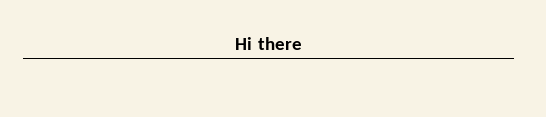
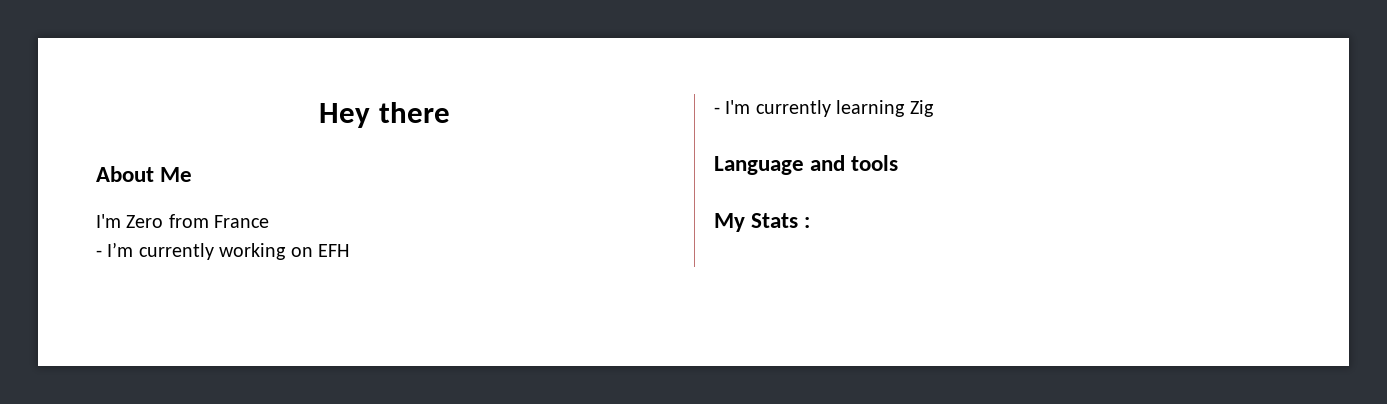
- Hi there
+ Hey there
+ About Me
+ I'm Zero from France
+ - I’m currently working on EFH
+ - I'm currently learning Zig
+ Language and tools
+ My Stats :

